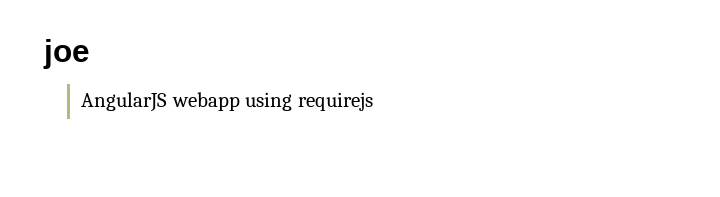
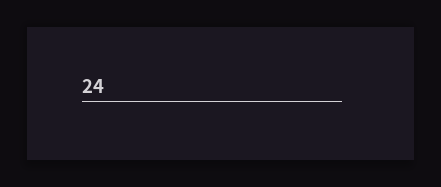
- joe
- AngularJS webapp using requirejs
+ 24

